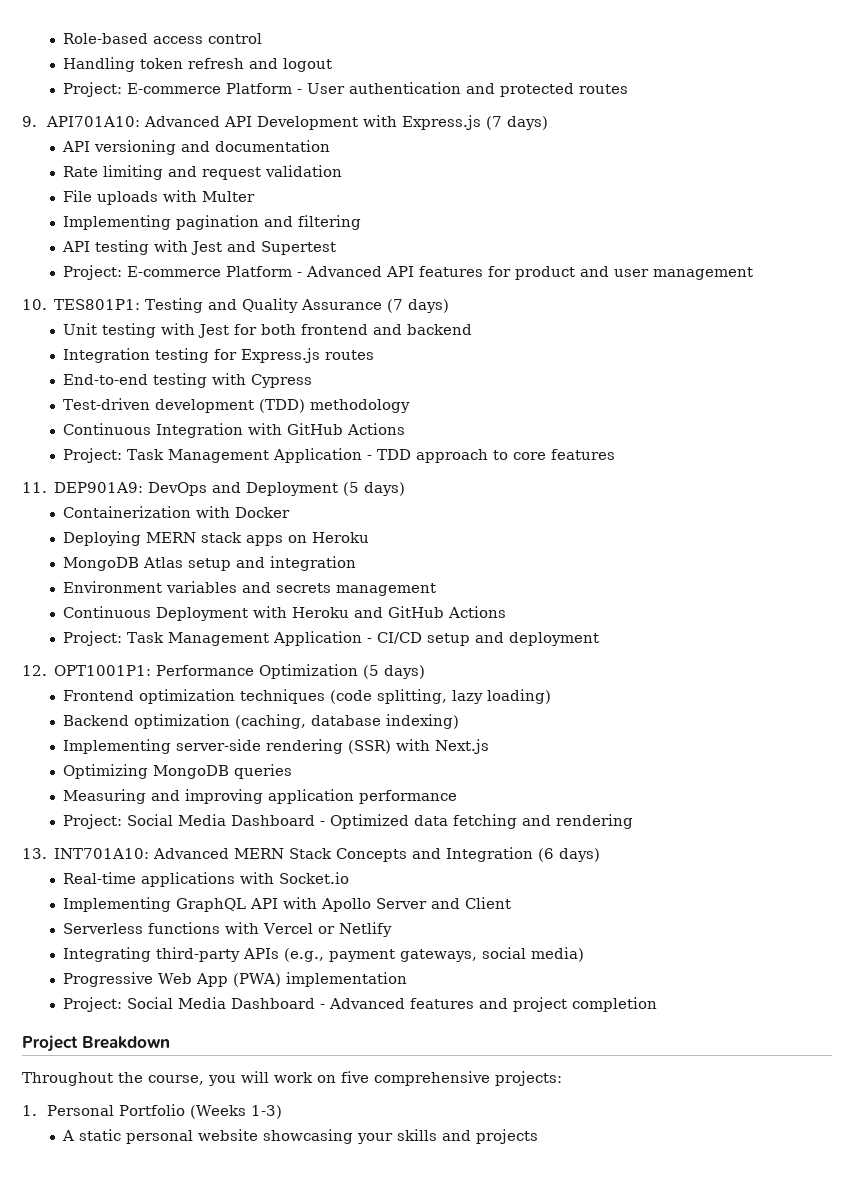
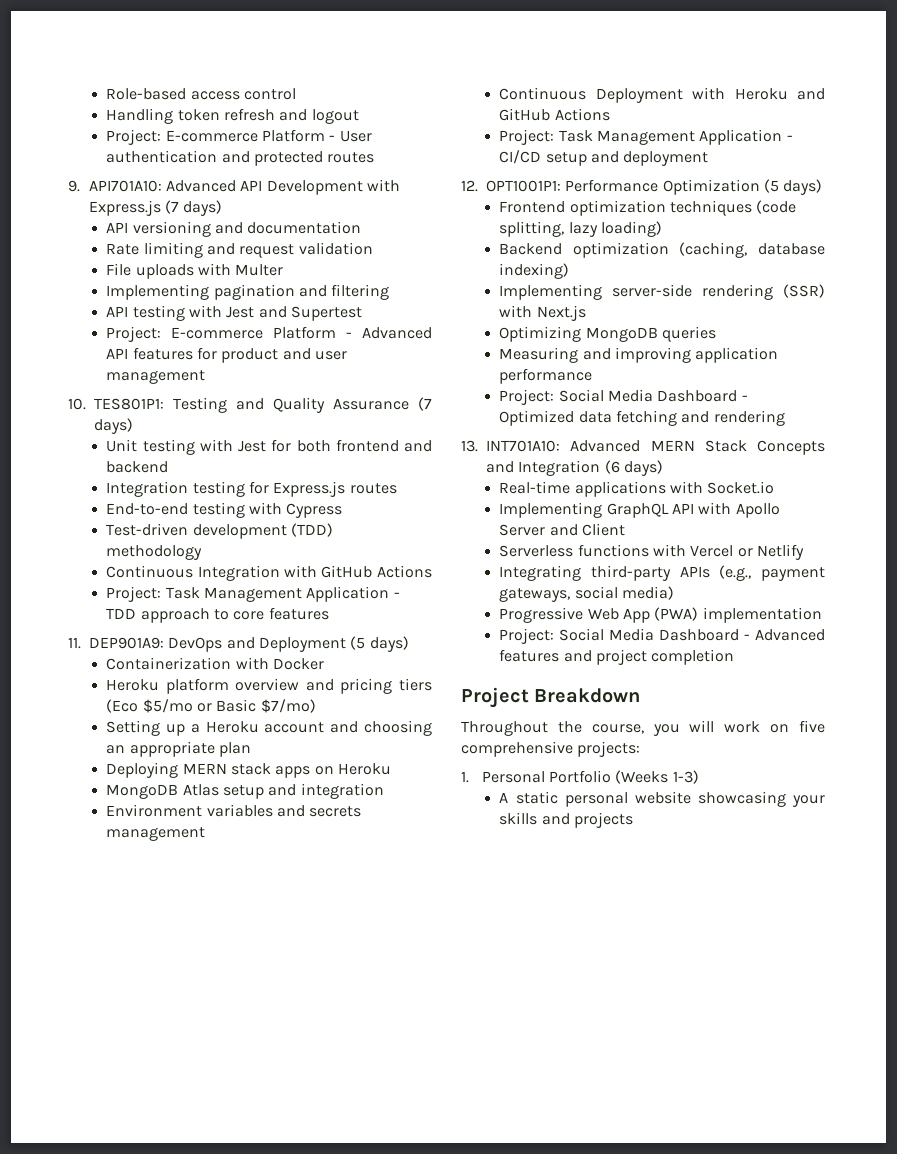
+ Heroku platform overview and pricing tiers (Eco $5/mo or Basic $7/mo)
+ Setting up a Heroku account and choosing an appropriate plan

